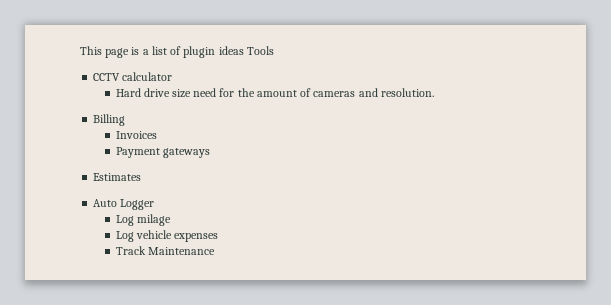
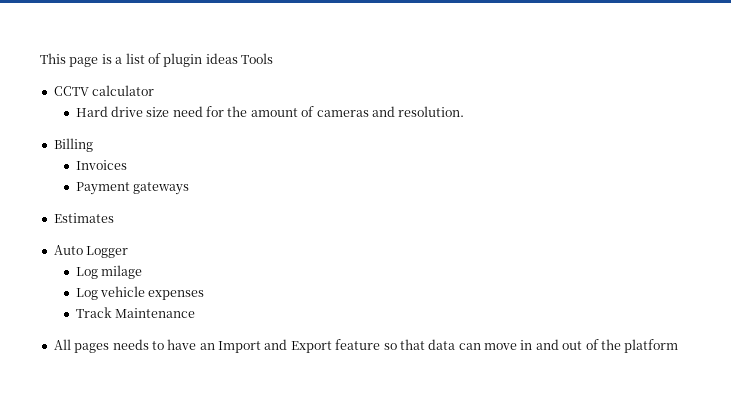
+ All pages needs to have an Import and Export feature so that data can move in and out of the platform

